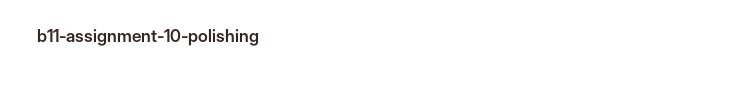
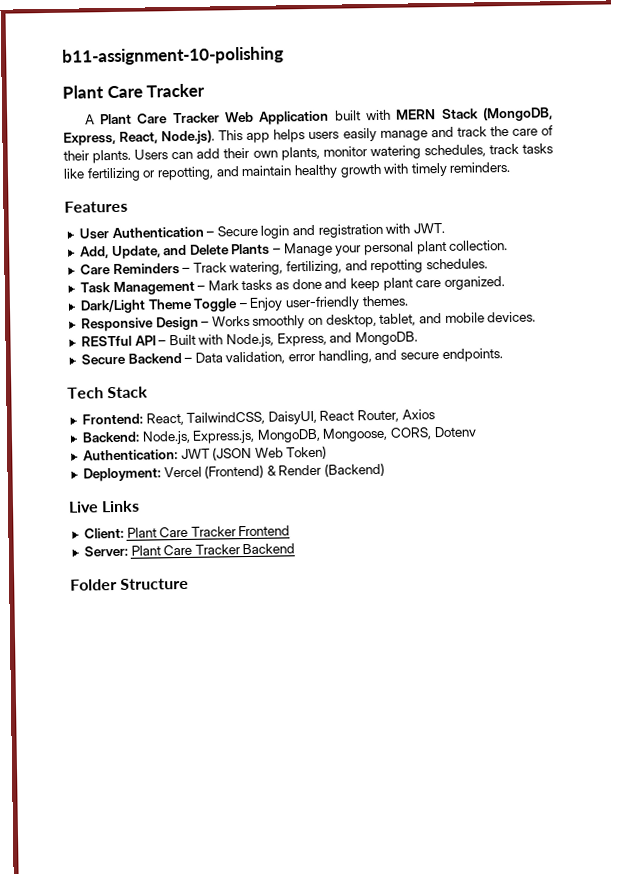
  b11-assignment-10-polishing
+ Plant Care Tracker
+ A Plant Care Tracker Web Application built with MERN Stack (MongoDB, Express, React, Node.js). This app helps users easily manage and track the care of their plants. Users can add their own plants, monitor watering schedules, track tasks like fertilizing or repotting, and maintain healthy growth with timely reminders.
+ Features
+ User Authentication – Secure login and registration with JWT.
+ Add, Update, and Delete Plants – Manage your personal plant collection.
+ Care Reminders – Track watering, fertilizing, and repotting schedules.
+ Task Management – Mark tasks as done and keep plant care organized.
+ Dark/Light Theme Toggle – Enjoy user-friendly themes.
+ Responsive Design – Works smoothly on desktop, tablet, and mobile devices.
+ RESTful API – Built with Node.js, Express, and MongoDB.
+ Secure Backend – Data validation, error handling, and secure endpoints.
+ Tech Stack
+ Frontend: React, TailwindCSS, DaisyUI, React Router, Axios
+ Backend: Node.js, Express.js, MongoDB, Mongoose, CORS, Dotenv
+ Authentication: JWT (JSON Web Token)
+ Deployment: Vercel (Frontend) & Render (Backend)
+ Live Links
+ Client: Plant Care Tracker Frontend
+ Server: Plant Care Tracker Backend
+ Folder Structure

